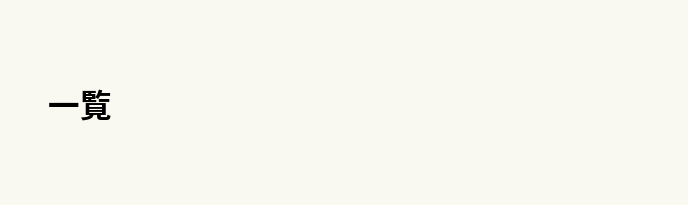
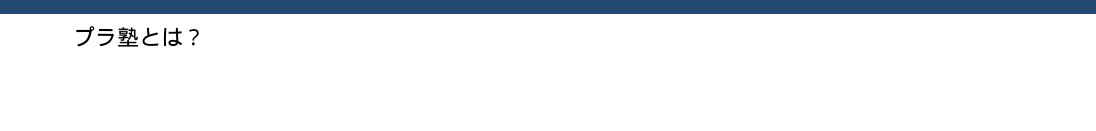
- 一覧
+ プラ塾とは？

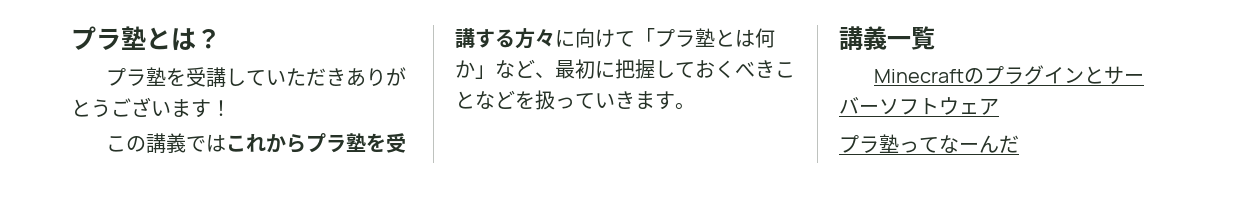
+ プラ塾を受講していただきありがとうございます！
+ この講義ではこれからプラ塾を受講する方々に向けて「プラ塾とは何か」など、最初に把握しておくべきことなどを扱っていきます。
+ 講義一覧
+ Minecraftのプラグインとサーバーソフトウェア
+ プラ塾ってなーんだ

